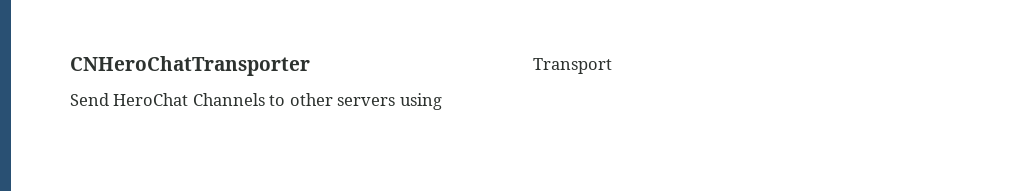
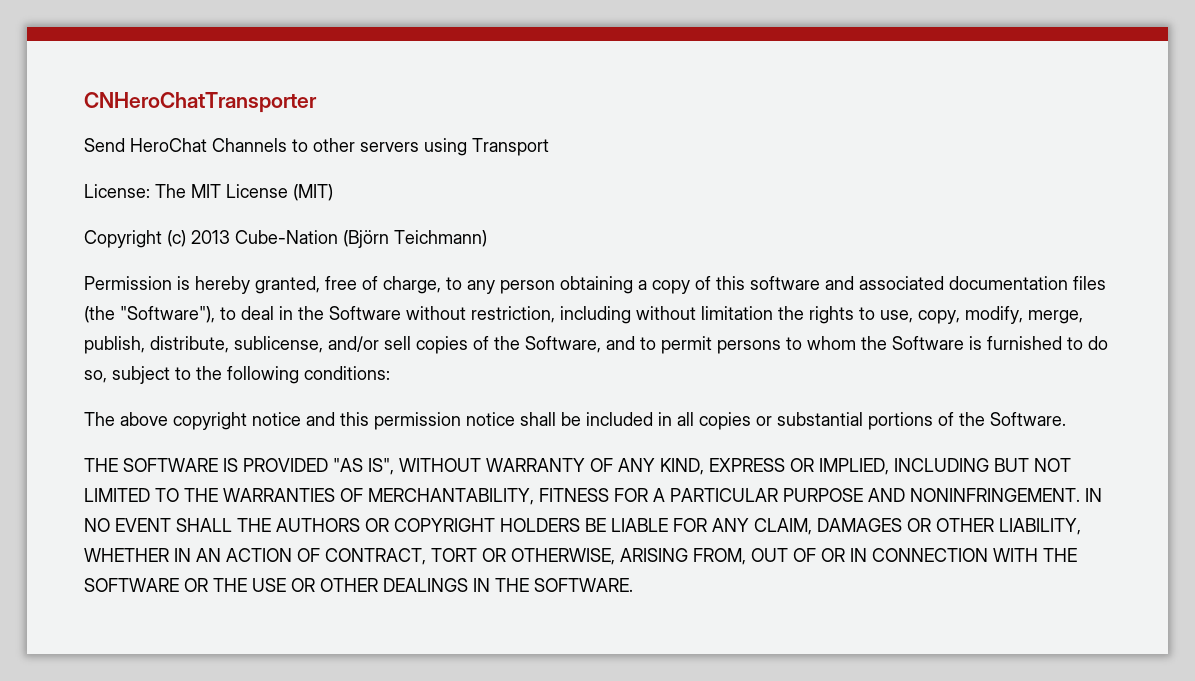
+ License: The MIT License (MIT)
+ Copyright (c) 2013 Cube-Nation (Björn Teichmann)
+ Permission is hereby granted, free of charge, to any person obtaining a copy of this software and associated documentation files (the "Software"), to deal in the Software without restriction, including without limitation the rights to use, copy, modify, merge, publish, distribute, sublicense, and/or sell copies of the Software, and to permit persons to whom the Software is furnished to do so, subject to the following conditions:
+ The above copyright notice and this permission notice shall be included in all copies or substantial portions of the Software.
+ THE SOFTWARE IS PROVIDED "AS IS", WITHOUT WARRANTY OF ANY KIND, EXPRESS OR IMPLIED, INCLUDING BUT NOT LIMITED TO THE WARRANTIES OF MERCHANTABILITY, FITNESS FOR A PARTICULAR PURPOSE AND NONINFRINGEMENT. IN NO EVENT SHALL THE AUTHORS OR COPYRIGHT HOLDERS BE LIABLE FOR ANY CLAIM, DAMAGES OR OTHER LIABILITY, WHETHER IN AN ACTION OF CONTRACT, TORT OR OTHERWISE, ARISING FROM, OUT OF OR IN CONNECTION WITH THE SOFTWARE OR THE USE OR OTHER DEALINGS IN THE SOFTWARE.

